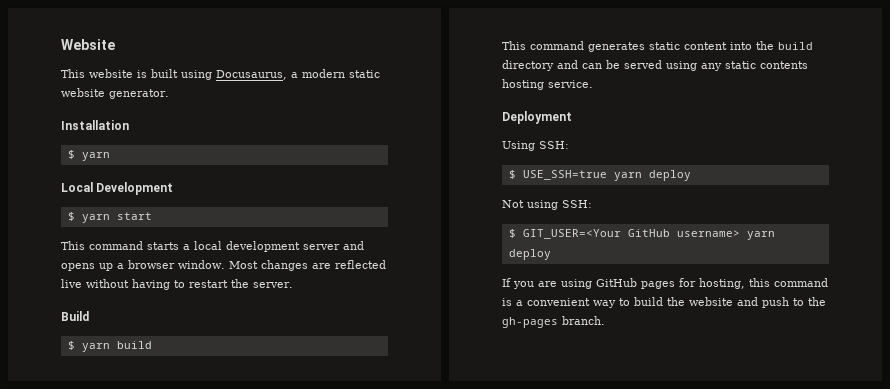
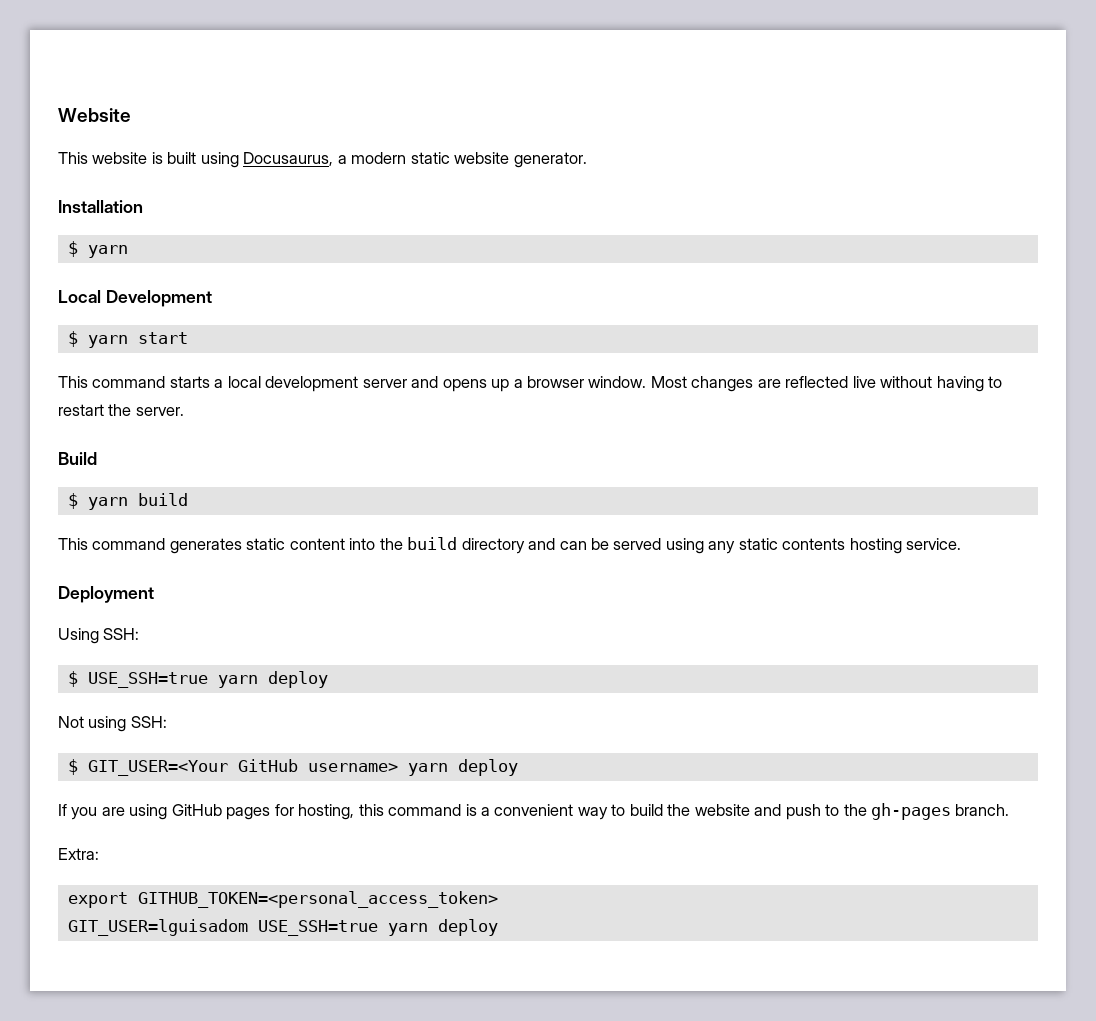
+ Extra:
+ export GITHUB_TOKEN=<personal_access_token>
+ GIT_USER=lguisadom USE_SSH=true yarn deploy

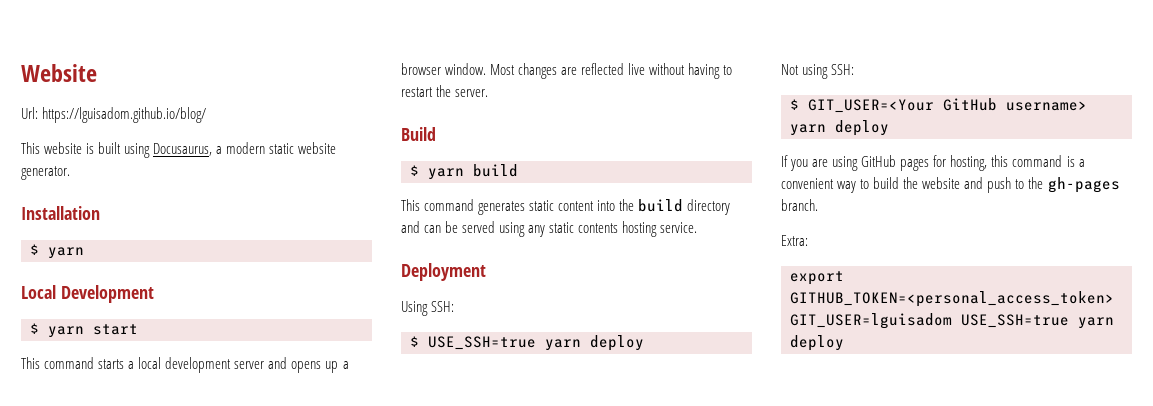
+ Url: https://lguisadom.github.io/blog/

